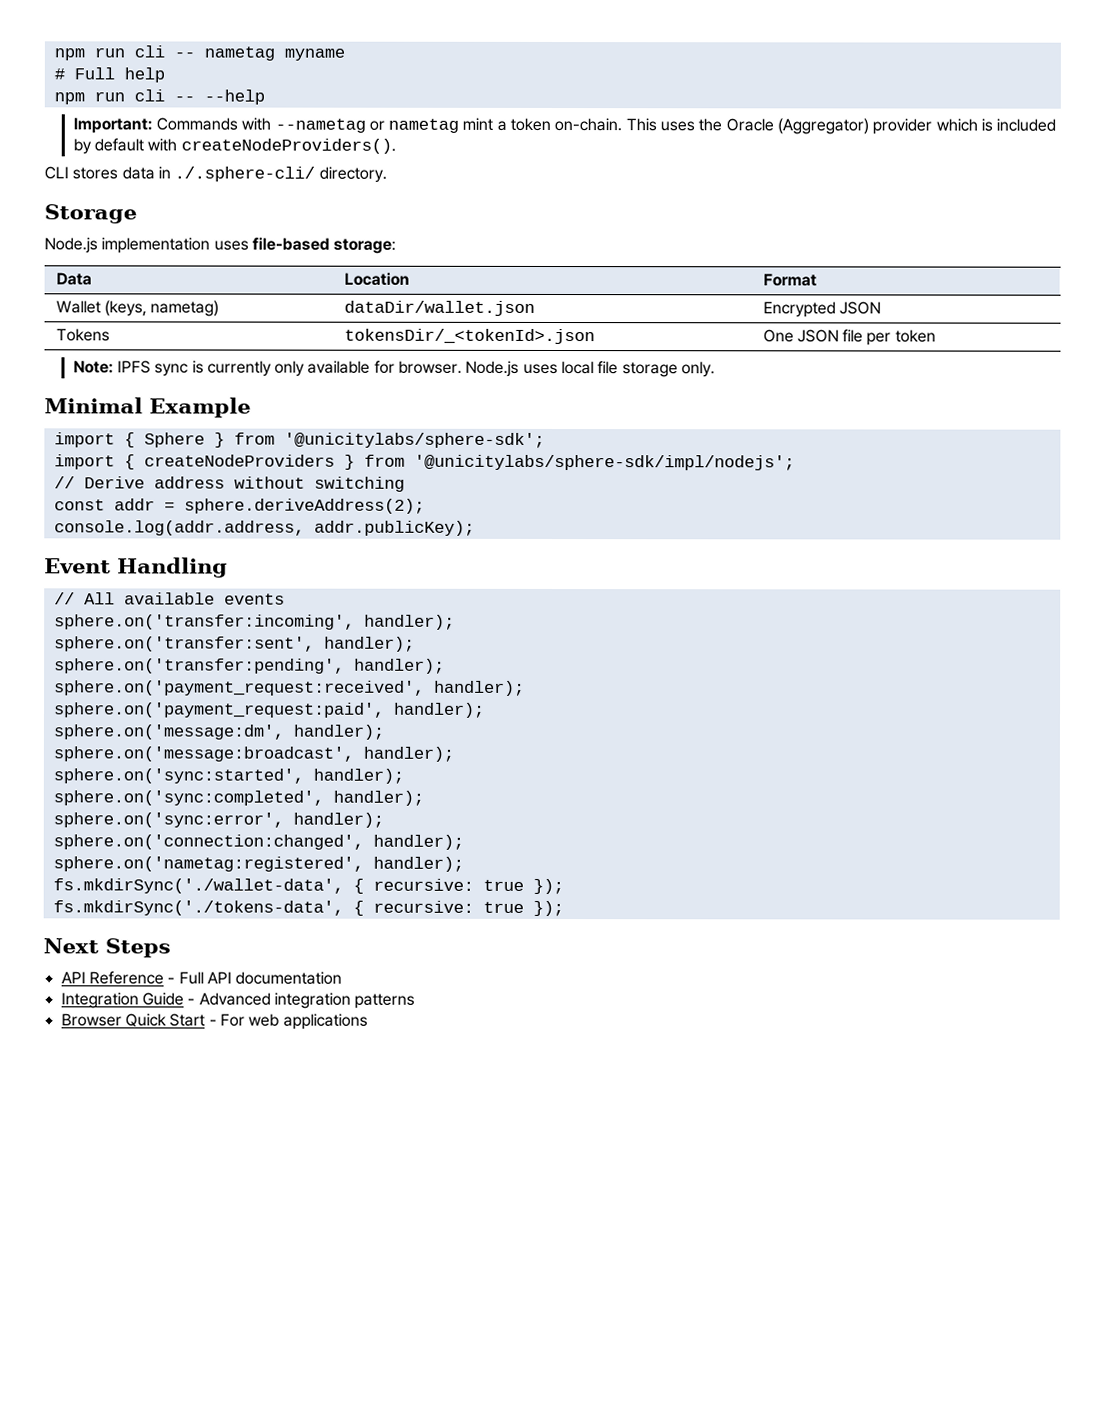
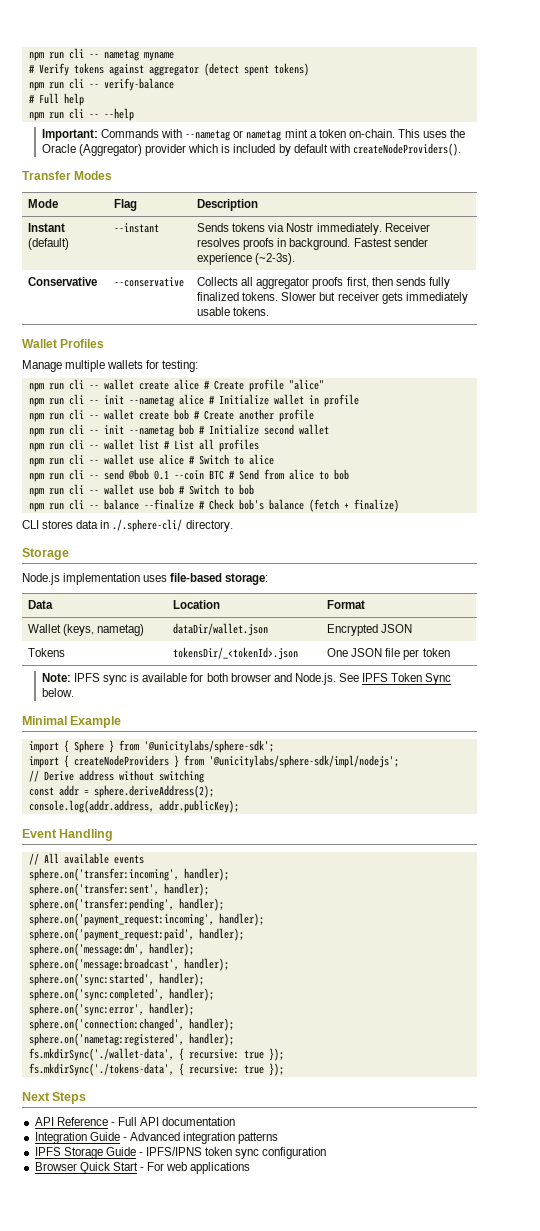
+ # Verify tokens against aggregator (detect spent tokens)
+ npm run cli -- verify-balance
+ Transfer Modes
+ Mode | Flag | Description
+ Instant (default) | --instant | Sends tokens via Nostr immediately. Receiver resolves proofs in background. Fastest sender experience (~2-3s).
+ Conservative | --conservative | Collects all aggregator proofs first, then sends fully finalized tokens. Slower but receiver gets immediately usable tokens.
+ Wallet Profiles
+ Manage multiple wallets for testing:
+ npm run cli -- wallet create alice # Create profile "alice"
+ npm run cli -- init --nametag alice # Initialize wallet in profile
+ npm run cli -- wallet create bob # Create another profile
+ npm run cli -- init --nametag bob # Initialize second wallet
+ npm run cli -- wallet list # List all profiles
+ npm run cli -- wallet use alice # Switch to alice
+ npm run cli -- send @bob 0.1 --coin BTC # Send from alice to bob
+ npm run cli -- wallet use bob # Switch to bob
+ npm run cli -- balance --finalize # Check bob's balance (fetch + finalize)
- Note: IPFS sync is currently only available for browser. Node.js uses local file storage only.
+ Note: IPFS sync is available for both browser and Node.js. See IPFS Token Sync below.
- sphere.on('payment_request:received', handler);
+ sphere.on('payment_request:incoming', handler);
+ IPFS Storage Guide - IPFS/IPNS token sync configuration

